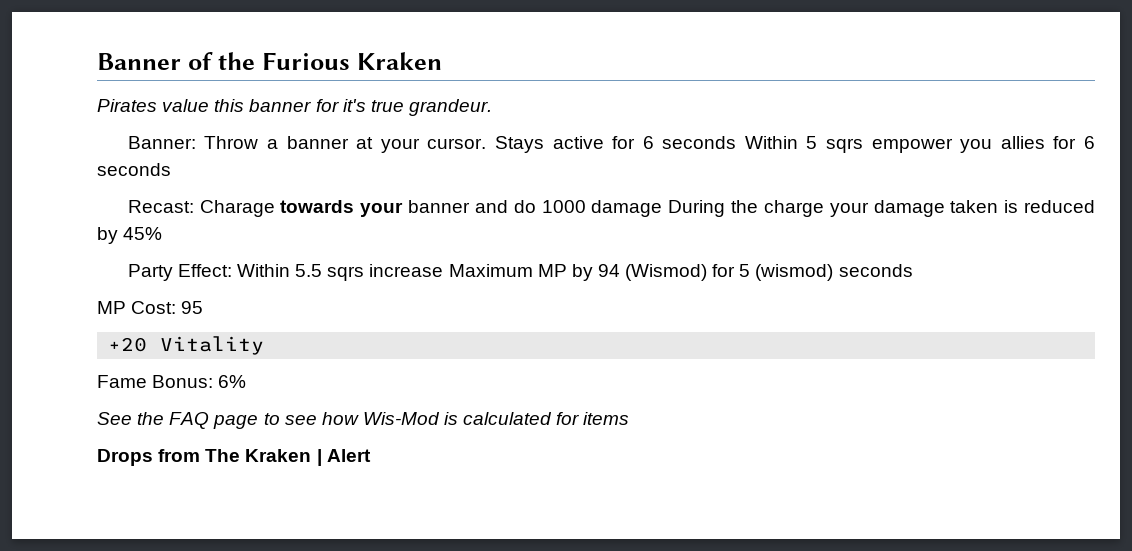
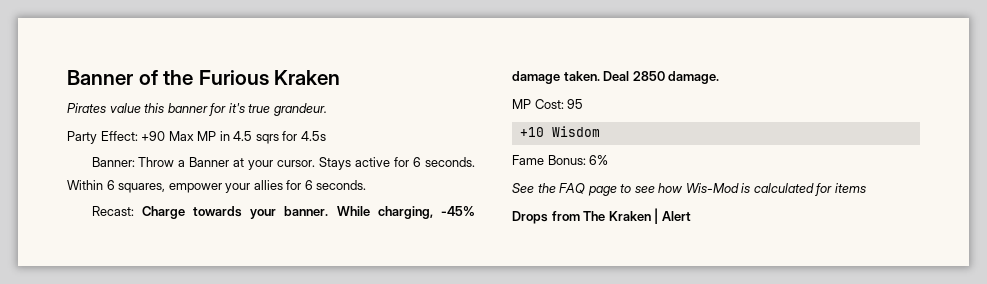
+ Party Effect: +90 Max MP in 4.5 sqrs for 4.5s
- Banner: Throw a banner at your cursor.
+ Banner: Throw a Banner at your cursor.
- Stays active for 6 seconds Within 5 sqrs empower you allies for 6 seconds
+ Stays active for 6 seconds. Within 6 squares, empower your allies for 6 seconds.
- Recast: Charage towards your banner and do 1000 damage During the charge your damage taken is reduced by 45%
- Party Effect: Within 5.5 sqrs increase Maximum MP by 94 (Wismod) for 5 (wismod) seconds
+ Recast: Charge towards your banner. While charging, -45% damage taken. Deal 2850 damage.
- +20 Vitality
+ +10 Wisdom

